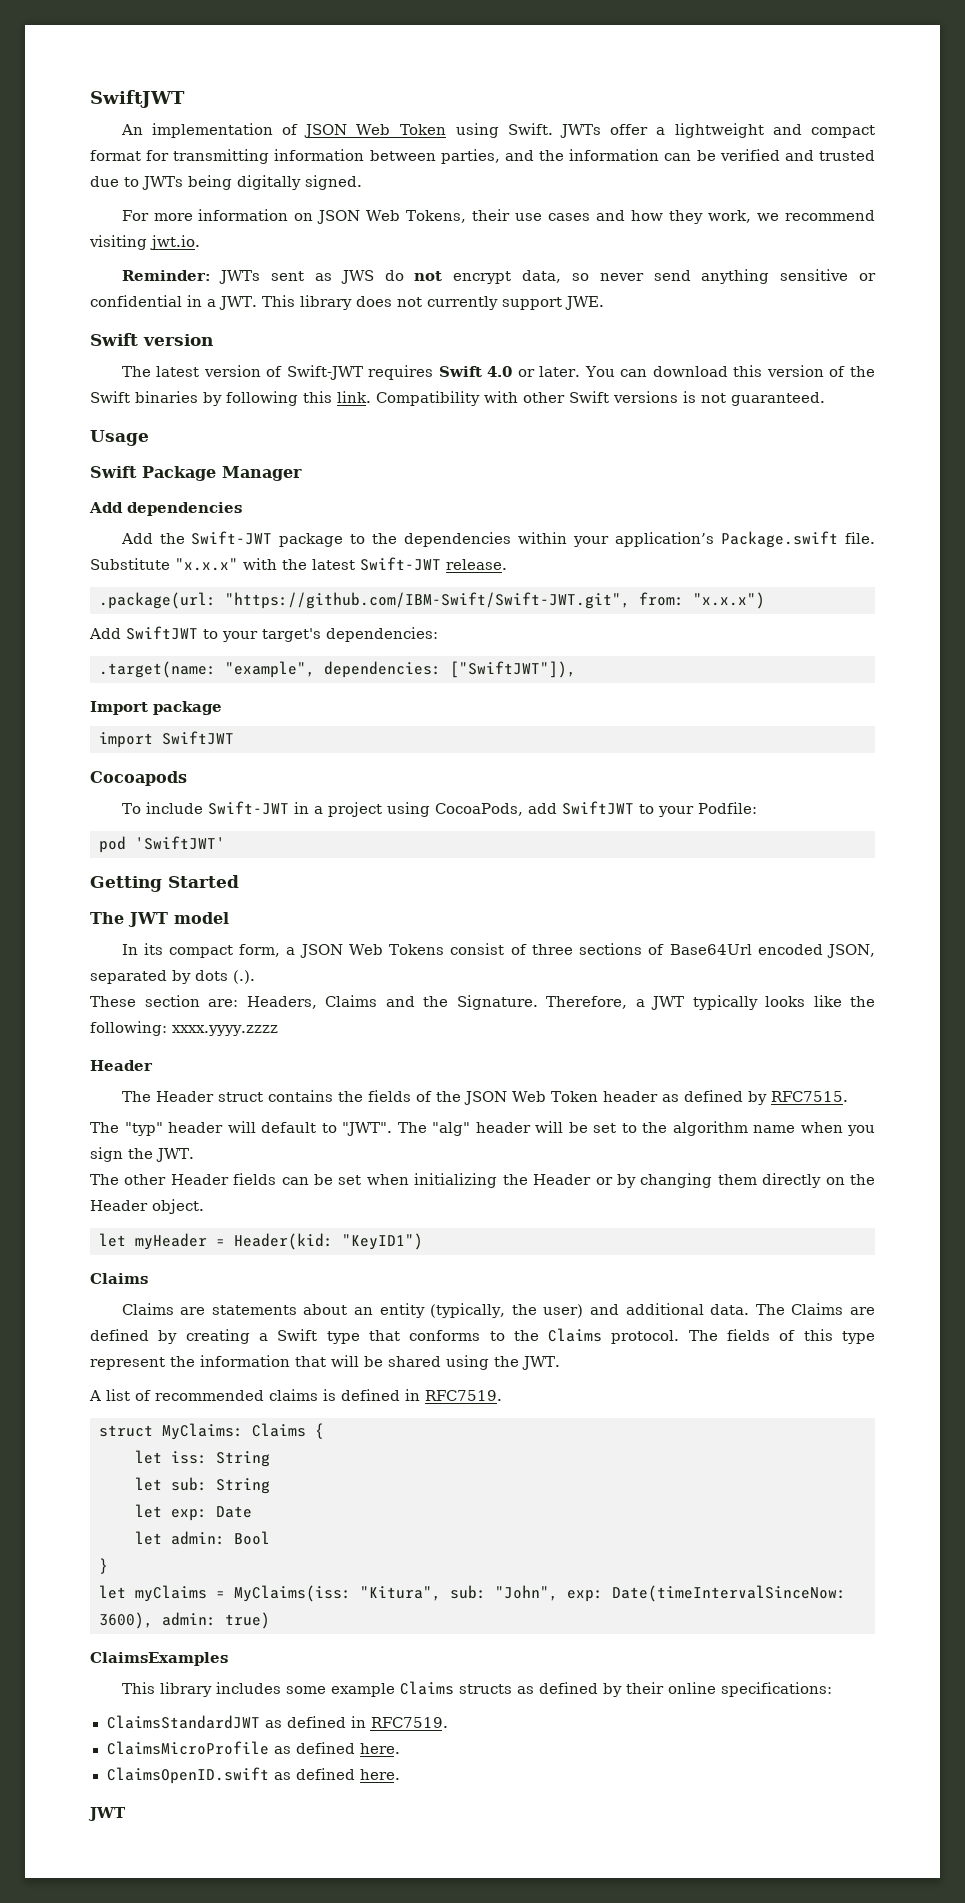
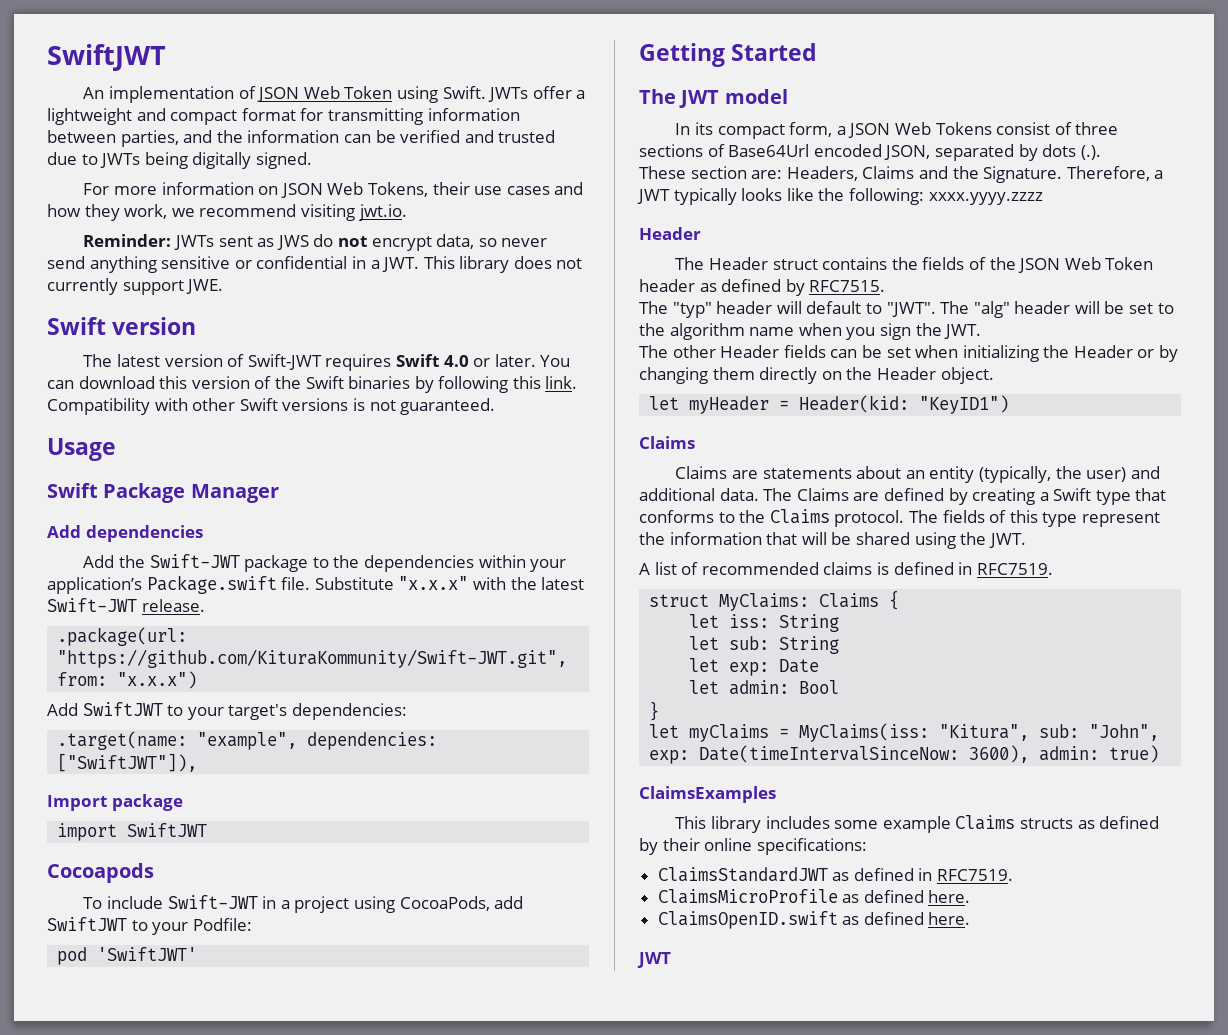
- .package(url: "https://github.com/IBM-Swift/Swift-JWT.git", from: "x.x.x")
+ .package(url: "https://github.com/KituraKommunity/Swift-JWT.git", from: "x.x.x")

